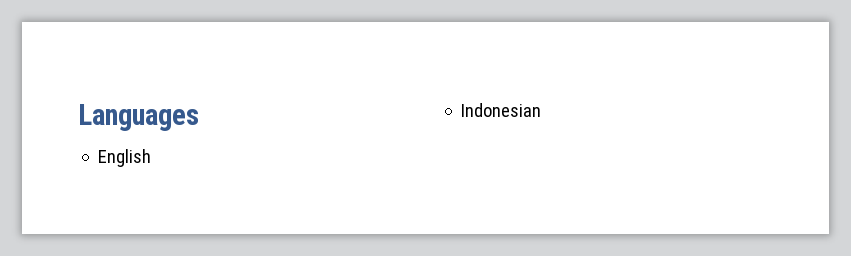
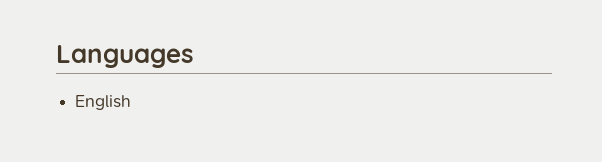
- Indonesian

